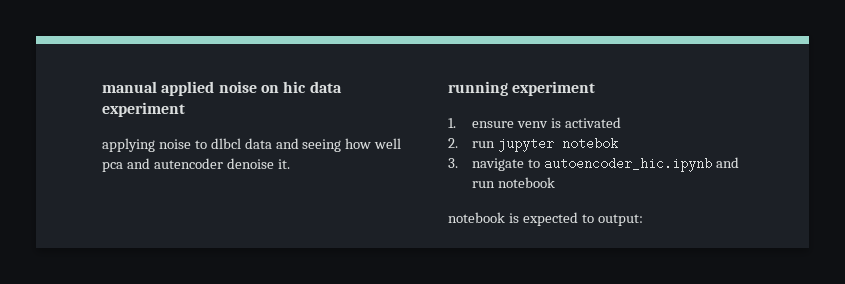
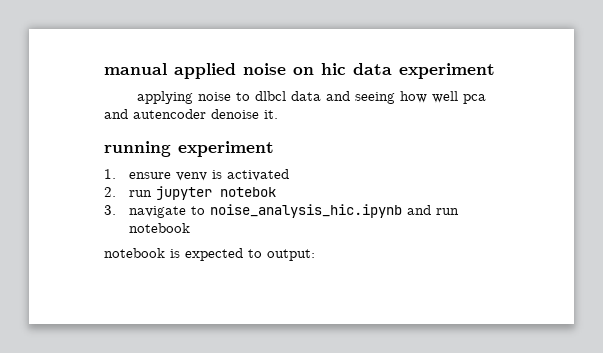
- 3. navigate to autoencoder_hic.ipynb and run notebook
+ 3. navigate to noise_analysis_hic.ipynb and run notebook

